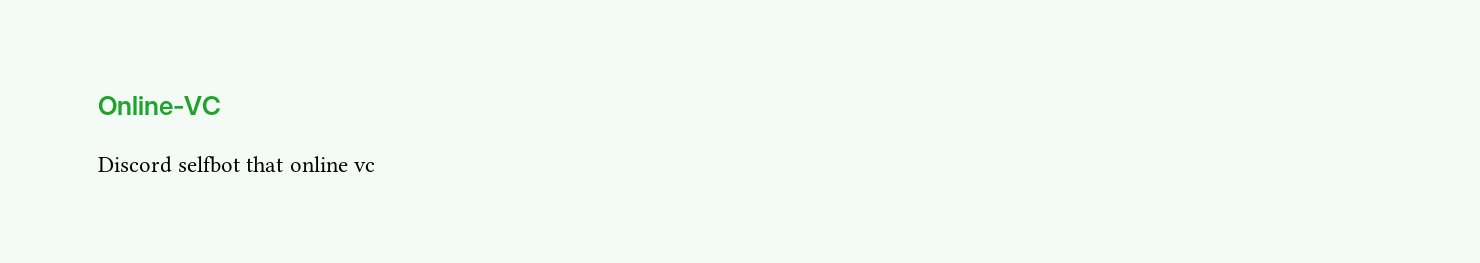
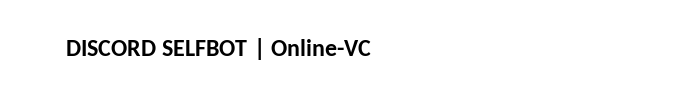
- Online-VC
- Discord selfbot that online vc
+ DISCORD SELFBOT | Online-VC

